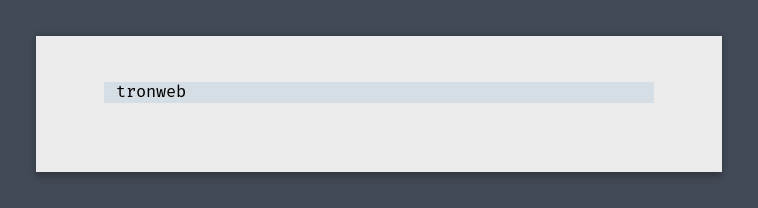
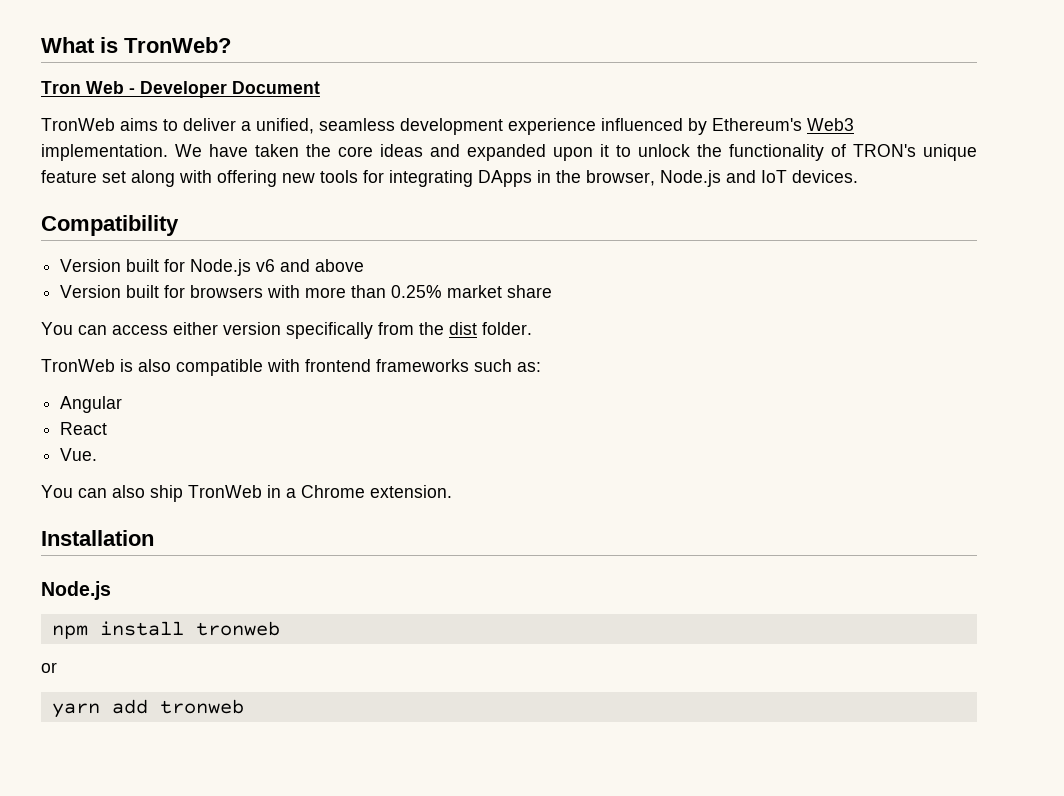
- tronweb
+ What is TronWeb?
+ Tron Web - Developer Document
+ TronWeb aims to deliver a unified, seamless development experience influenced by Ethereum's Web3 implementation. We have taken the core ideas and expanded upon it to unlock the functionality of TRON's unique feature set along with offering new tools for integrating DApps in the browser, Node.js and IoT devices.
+ Compatibility
+ Version built for Node.js v6 and above
+ Version built for browsers with more than 0.25% market share
+ You can access either version specifically from the dist folder.
+ TronWeb is also compatible with frontend frameworks such as:
+ Angular
+ React
+ Vue.
+ You can also ship TronWeb in a Chrome extension.
+ Installation
+ Node.js
+ npm install tronweb
+ or
+ yarn add tronweb

